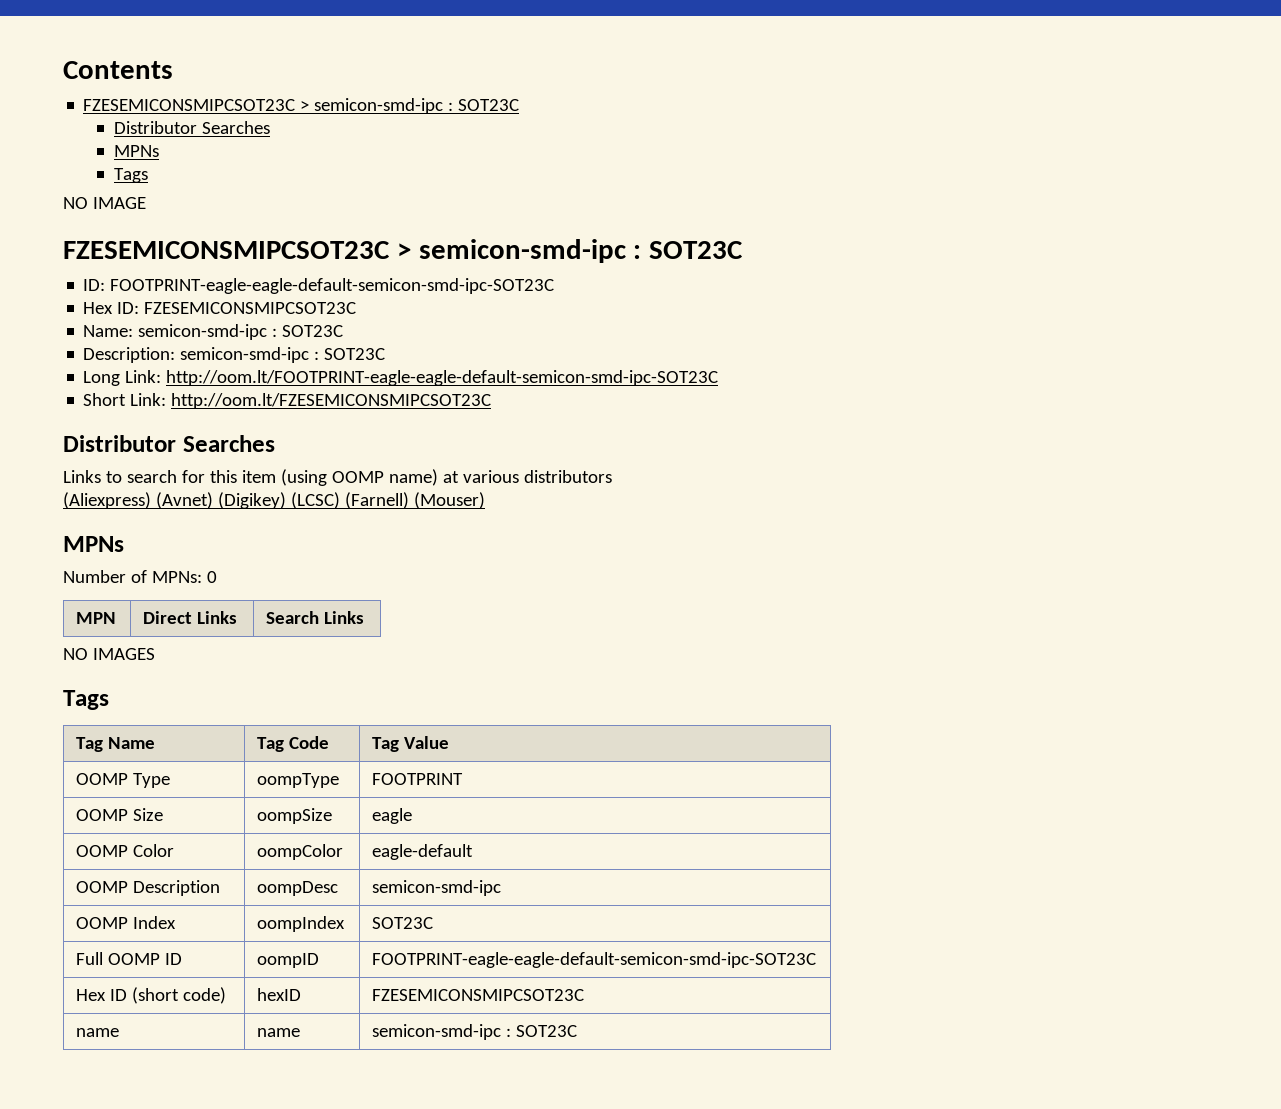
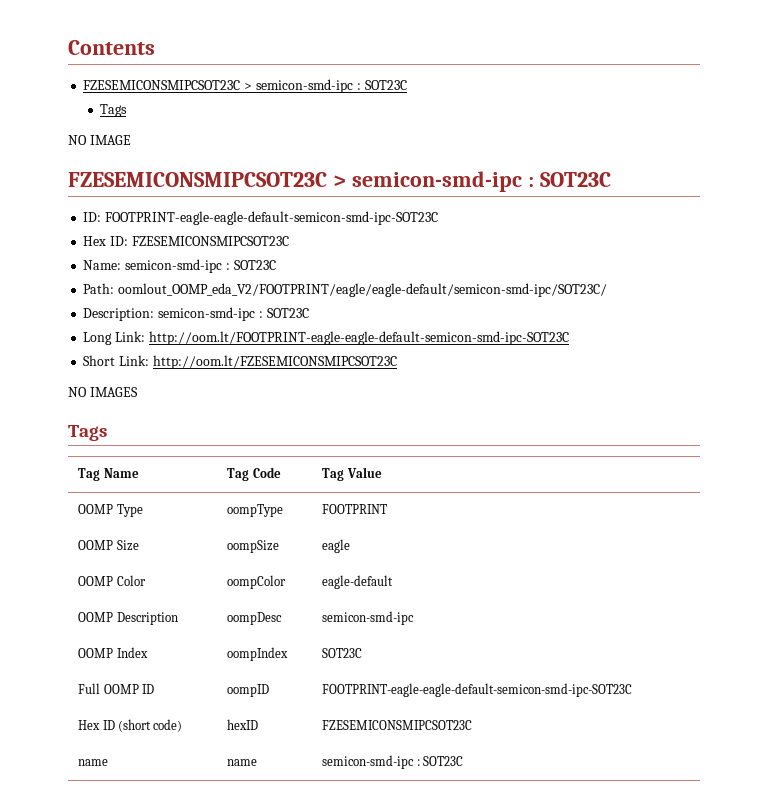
  Contents
  FZESEMICONSMIPCSOT23C > semicon-smd-ipc : SOT23C
- Distributor Searches
- MPNs
+ Path: oomlout_OOMP_eda_V2/FOOTPRINT/eagle/eagle-default/semicon-smd-ipc/SOT23C/
  Short Link: http://oom.lt/FZESEMICONSMIPCSOT23C
- Distributor Searches
- Links to search for this item (using OOMP name) at various distributors
- (Aliexpress) (Avnet) (Digikey) (LCSC) (Farnell) (Mouser)
- MPNs
- Number of MPNs: 0
- MPN | Direct Links | Search Links

